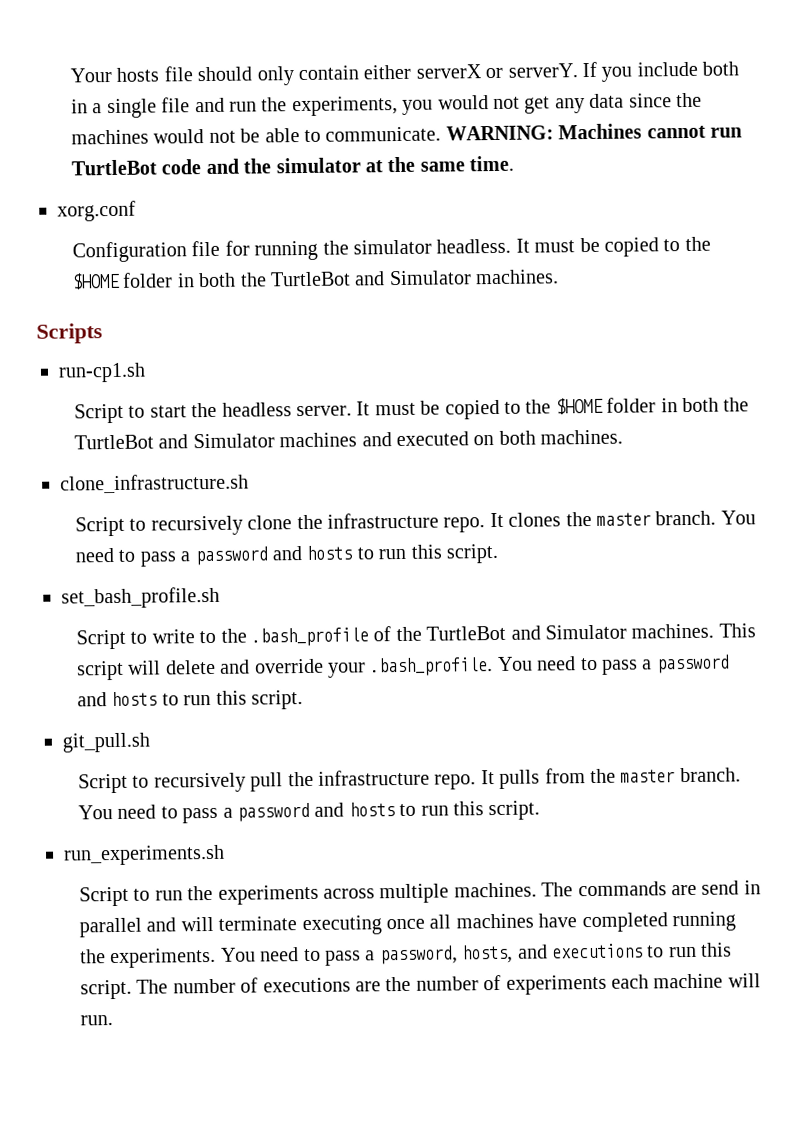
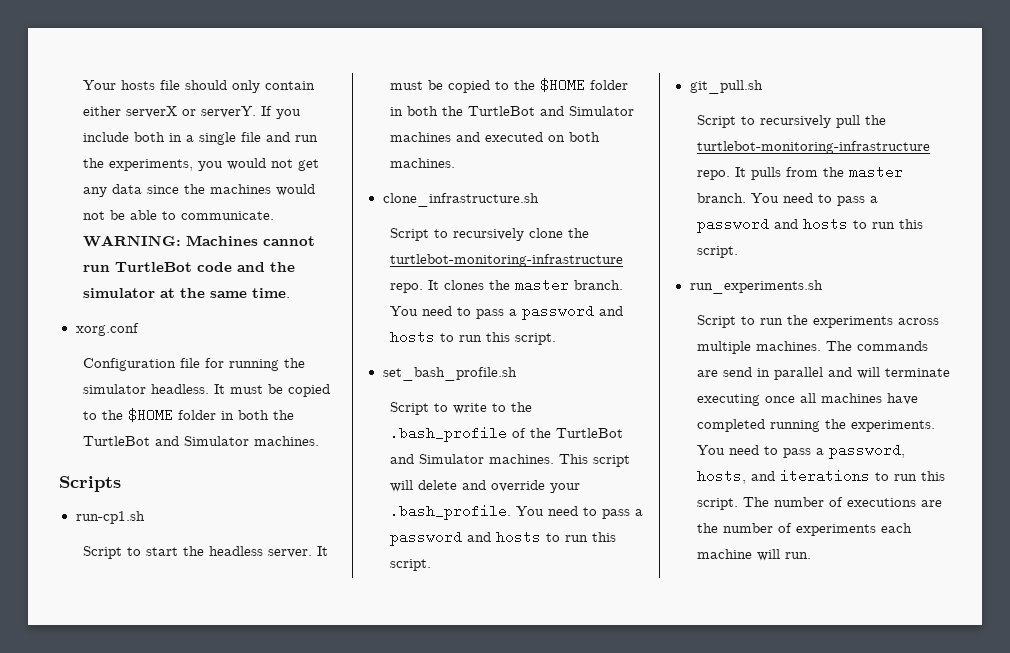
- Script to recursively clone the infrastructure repo.
+ Script to recursively clone the turtlebot-monitoring-infrastructure repo.
- Script to recursively pull the infrastructure repo.
+ Script to recursively pull the turtlebot-monitoring-infrastructure repo.
- You need to pass a password, hosts, and executions to run this script.
+ You need to pass a password, hosts, and iterations to run this script.

